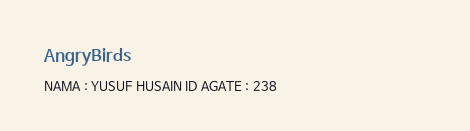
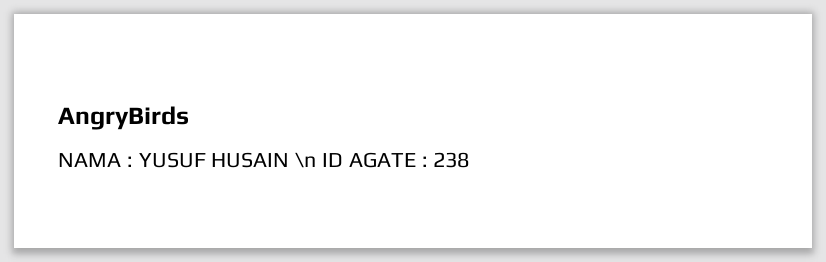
- NAMA : YUSUF HUSAIN ID AGATE : 238
+ NAMA : YUSUF HUSAIN \n ID AGATE : 238

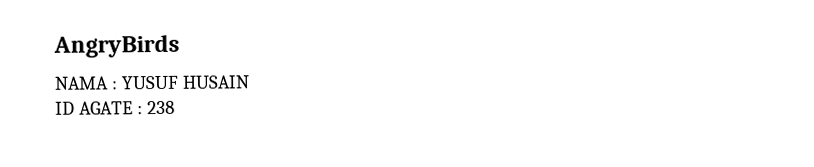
- NAMA : YUSUF HUSAIN \n ID AGATE : 238
+ NAMA : YUSUF HUSAIN
+ ID AGATE : 238

